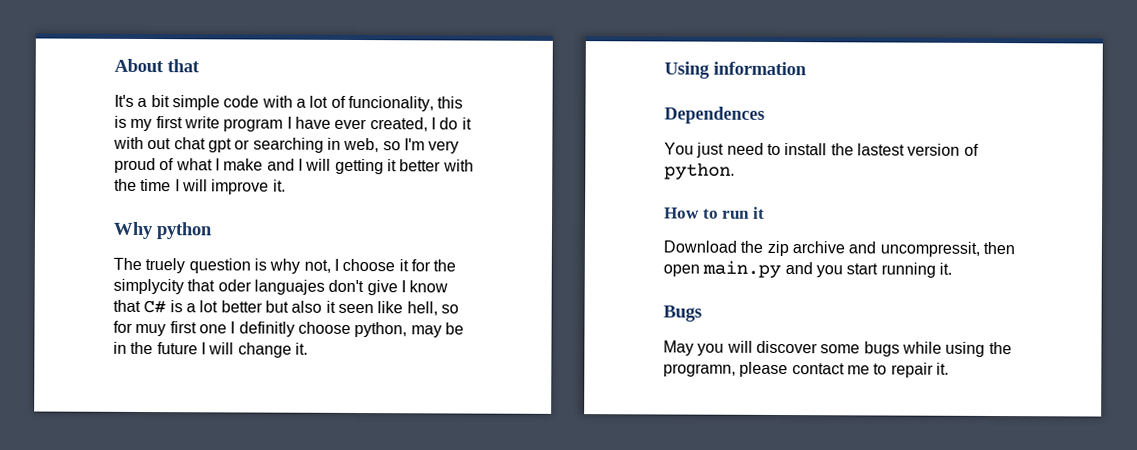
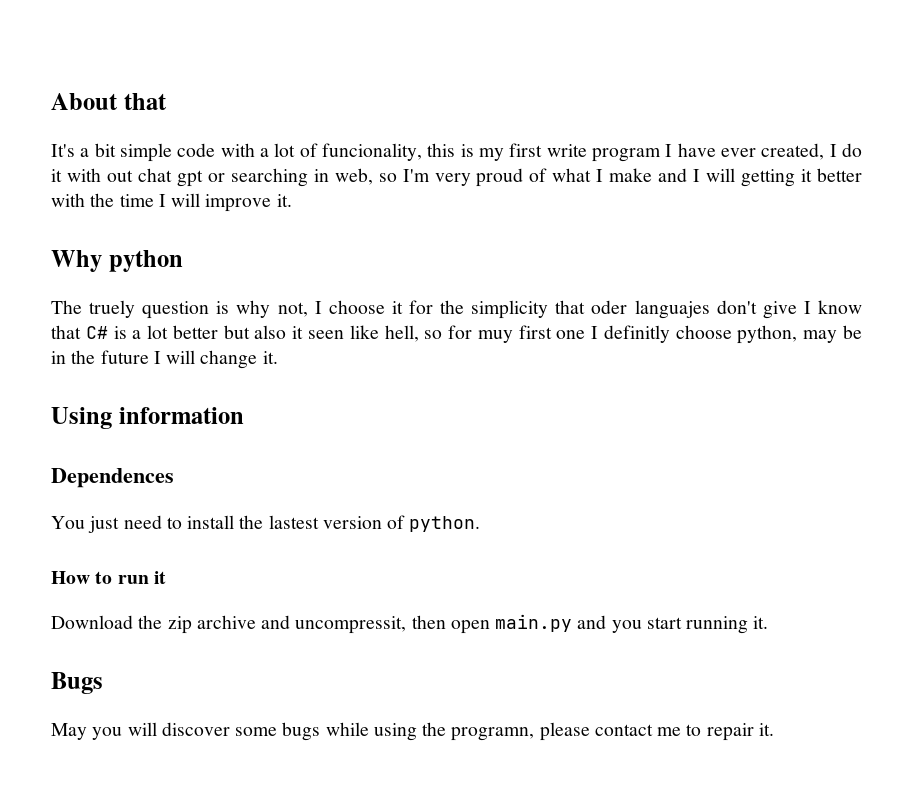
- The truely question is why not, I choose it for the simplycity that oder languajes don't give I know that C# is a lot better but also it seen like hell, so for muy first one I definitly choose python, may be in the future I will change it.
+ The truely question is why not, I choose it for the simplicity that oder languajes don't give I know that C# is a lot better but also it seen like hell, so for muy first one I definitly choose python, may be in the future I will change it.

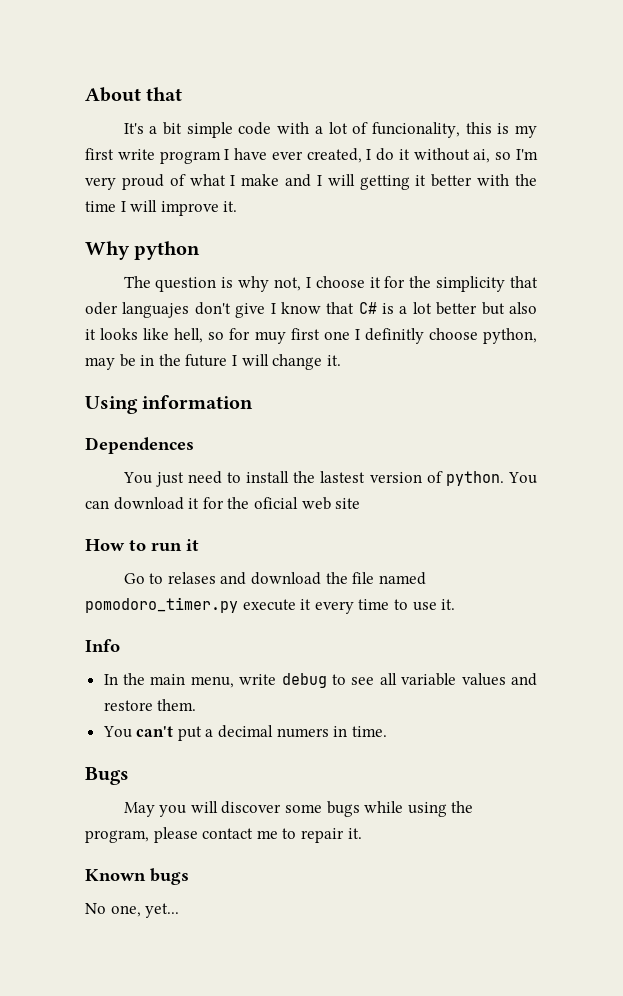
- It's a bit simple code with a lot of funcionality, this is my first write program I have ever created, I do it with out chat gpt or searching in web, so I'm very proud of what I make and I will getting it better with the time I will improve it.
+ It's a bit simple code with a lot of funcionality, this is my first write program I have ever created, I do it without ai, so I'm very proud of what I make and I will getting it better with the time I will improve it.
- The truely question is why not, I choose it for the simplicity that oder languajes don't give I know that C# is a lot better but also it seen like hell, so for muy first one I definitly choose python, may be in the future I will change it.
+ The question is why not, I choose it for the simplicity that oder languajes don't give I know that C# is a lot better but also it looks like hell, so for muy first one I definitly choose python, may be in the future I will change it.
- You just need to install the lastest version of python.
+ You just need to install the lastest version of python. You can download it for the oficial web site
  How to run it
- Download the zip archive and uncompressit, then open main.py and you start running it.
+ Go to relases and download the file named pomodoro_timer.py execute it every time to use it.
+ Info
+ In the main menu, write debug to see all variable values and restore them.
+ You can't put a decimal numers in time.
- May you will discover some bugs while using the programn, please contact me to repair it.
+ May you will discover some bugs while using the program, please contact me to repair it.
+ Known bugs
+ No one, yet...

